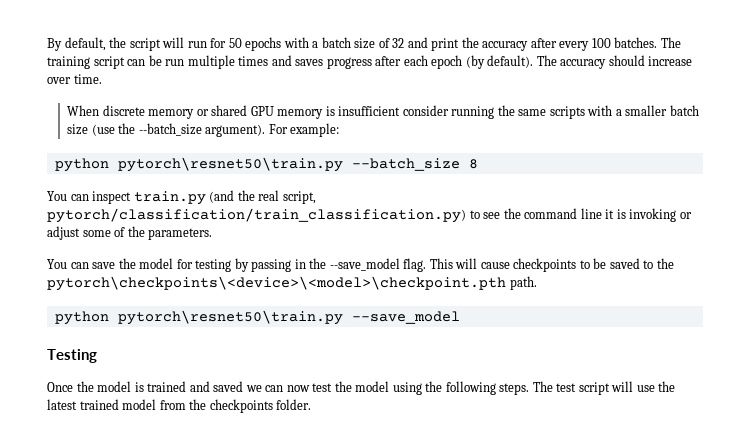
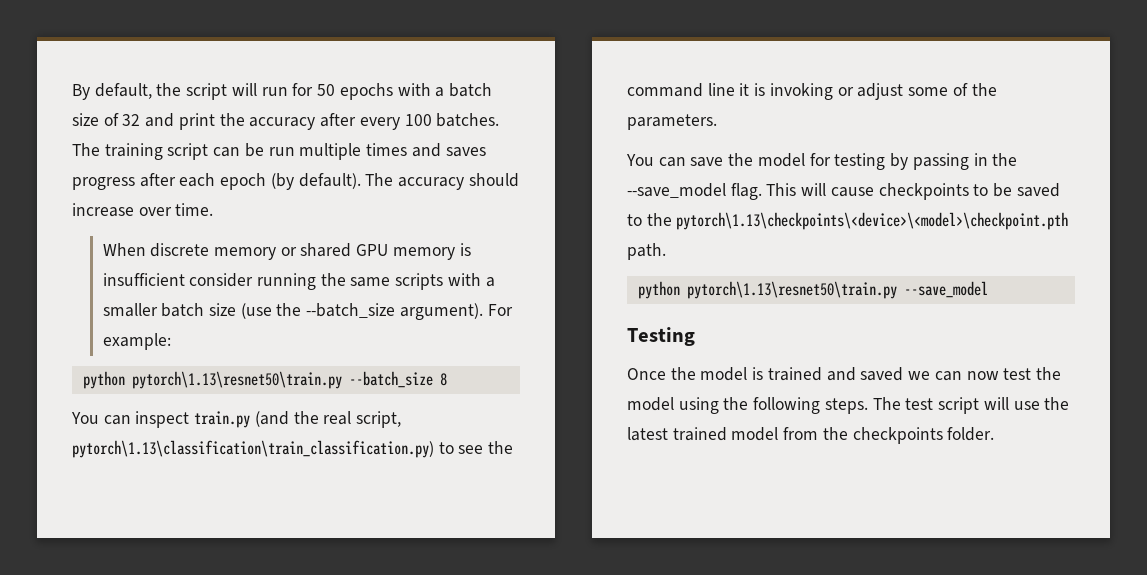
- python pytorch\resnet50\train.py --batch_size 8
+ python pytorch\1.13\resnet50\train.py --batch_size 8
- You can inspect train.py (and the real script, pytorch/classification/train_classification.py) to see the command line it is invoking or adjust some of the parameters.
+ You can inspect train.py (and the real script, pytorch\1.13\classification\train_classification.py) to see the command line it is invoking or adjust some of the parameters.
- This will cause checkpoints to be saved to the pytorch\checkpoints\<device>\<model>\checkpoint.pth path.
+ This will cause checkpoints to be saved to the pytorch\1.13\checkpoints\<device>\<model>\checkpoint.pth path.
- python pytorch\resnet50\train.py --save_model
+ python pytorch\1.13\resnet50\train.py --save_model

